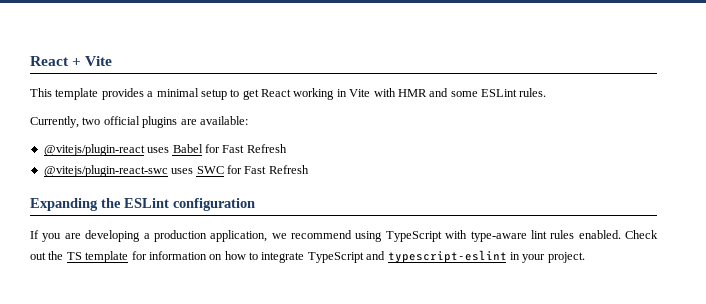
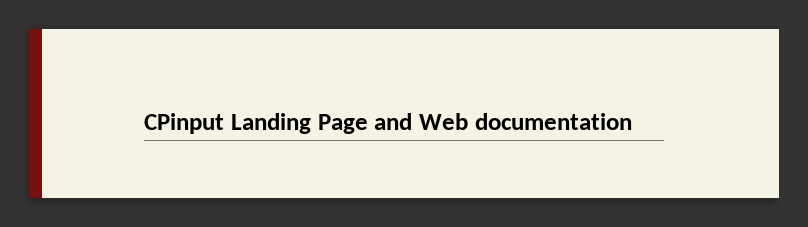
- React + Vite
- This template provides a minimal setup to get React working in Vite with HMR and some ESLint rules.
- Currently, two official plugins are available:
- @vitejs/plugin-react uses Babel for Fast Refresh
- @vitejs/plugin-react-swc uses SWC for Fast Refresh
- Expanding the ESLint configuration
- If you are developing a production application, we recommend using TypeScript with type-aware lint rules enabled. Check out the TS template for information on how to integrate TypeScript and typescript-eslint in your project.
+ CPinput Landing Page and Web documentation

